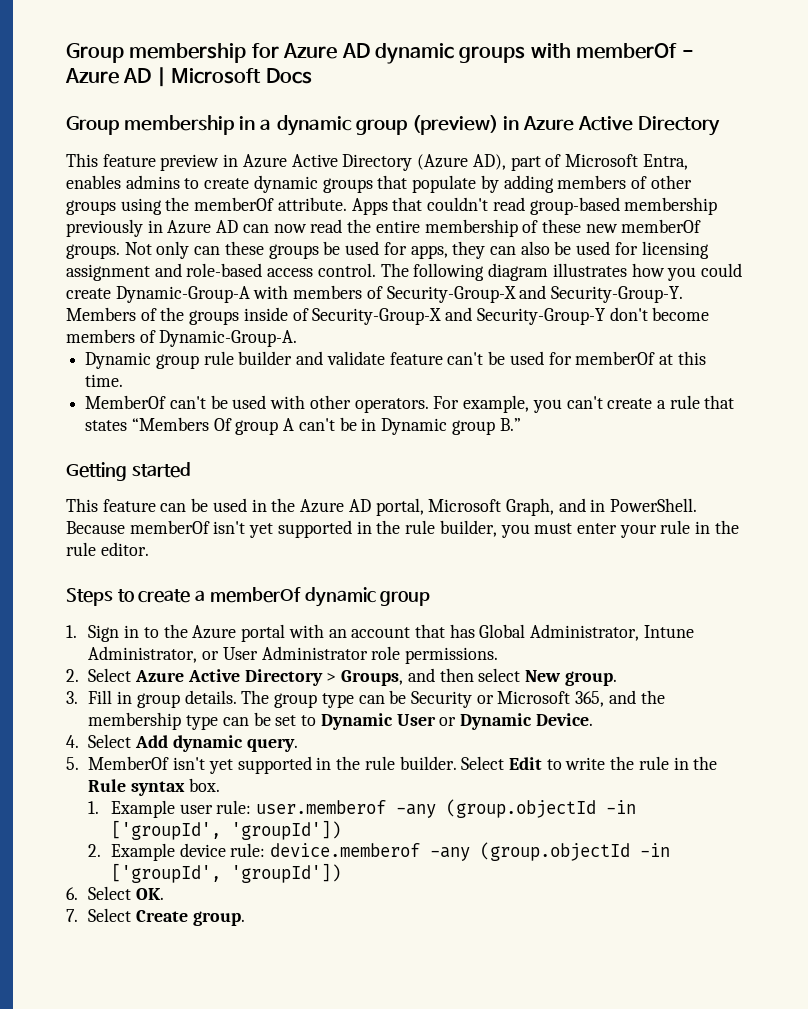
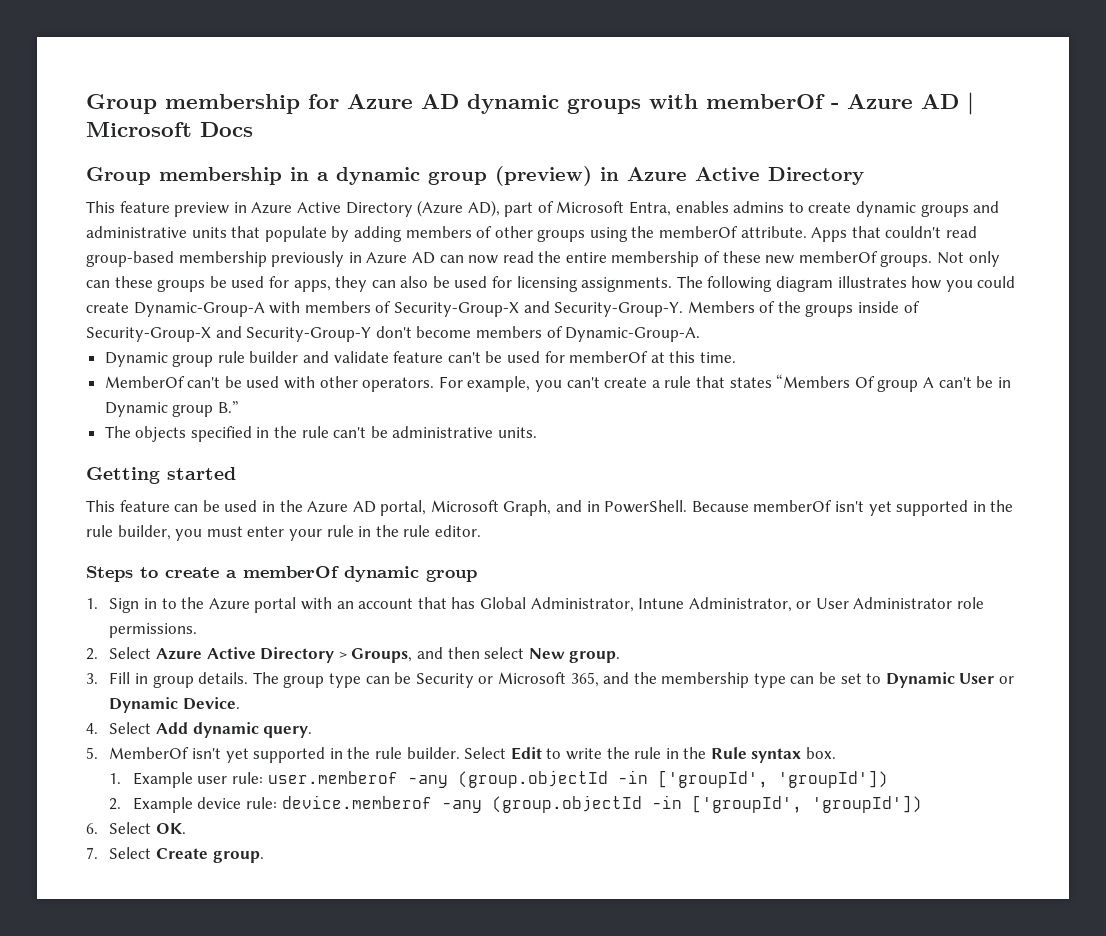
- This feature preview in Azure Active Directory (Azure AD), part of Microsoft Entra, enables admins to create dynamic groups that populate by adding members of other groups using the memberOf attribute.
+ This feature preview in Azure Active Directory (Azure AD), part of Microsoft Entra, enables admins to create dynamic groups and administrative units that populate by adding members of other groups using the memberOf attribute.
- Not only can these groups be used for apps, they can also be used for licensing assignment and role-based access control.
+ Not only can these groups be used for apps, they can also be used for licensing assignments.
+ The objects specified in the rule can't be administrative units.

